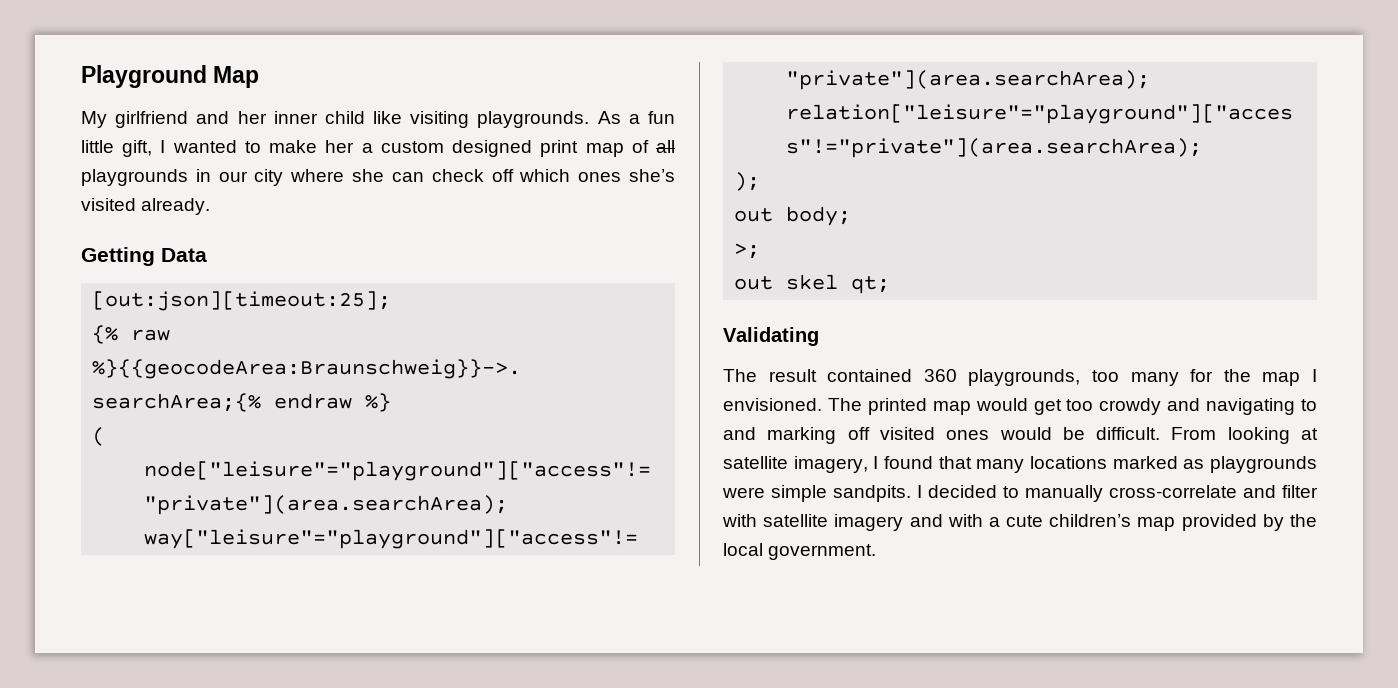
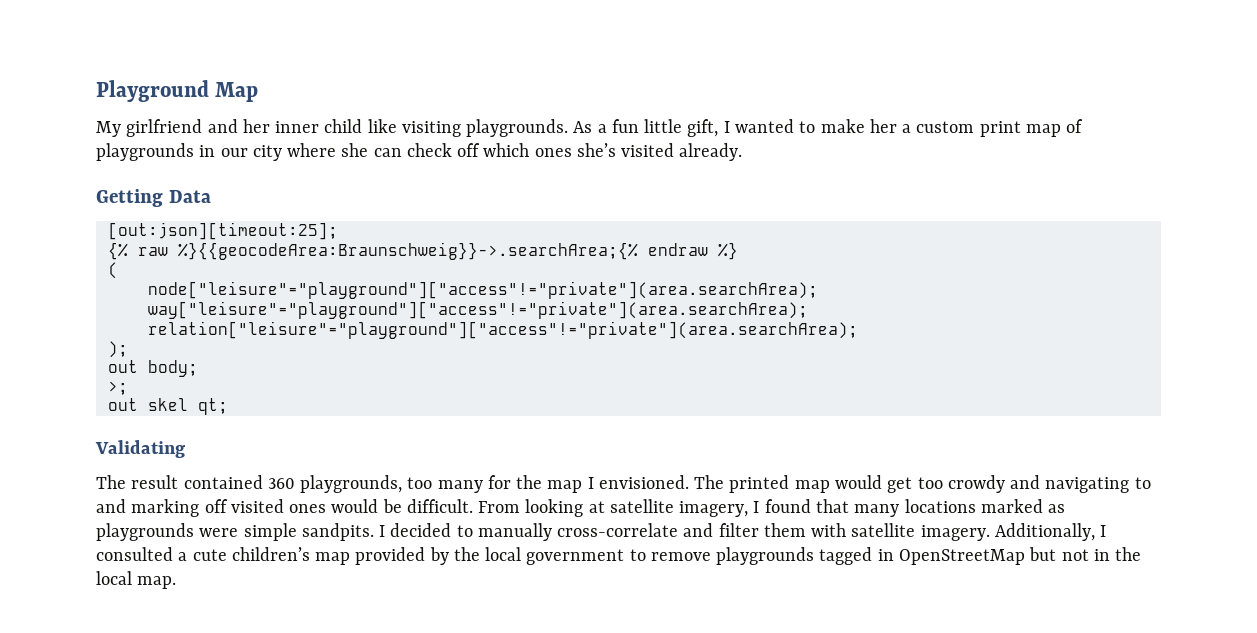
- As a fun little gift, I wanted to make her a custom designed print map of all playgrounds in our city where she can check off which ones she’s visited already.
+ As a fun little gift, I wanted to make her a custom print map of playgrounds in our city where she can check off which ones she’s visited already.
- I decided to manually cross-correlate and filter with satellite imagery and with a cute children’s map provided by the local government.
+ I decided to manually cross-correlate and filter them with satellite imagery. Additionally, I consulted a cute children’s map provided by the local government to remove playgrounds tagged in OpenStreetMap but not in the local map.

